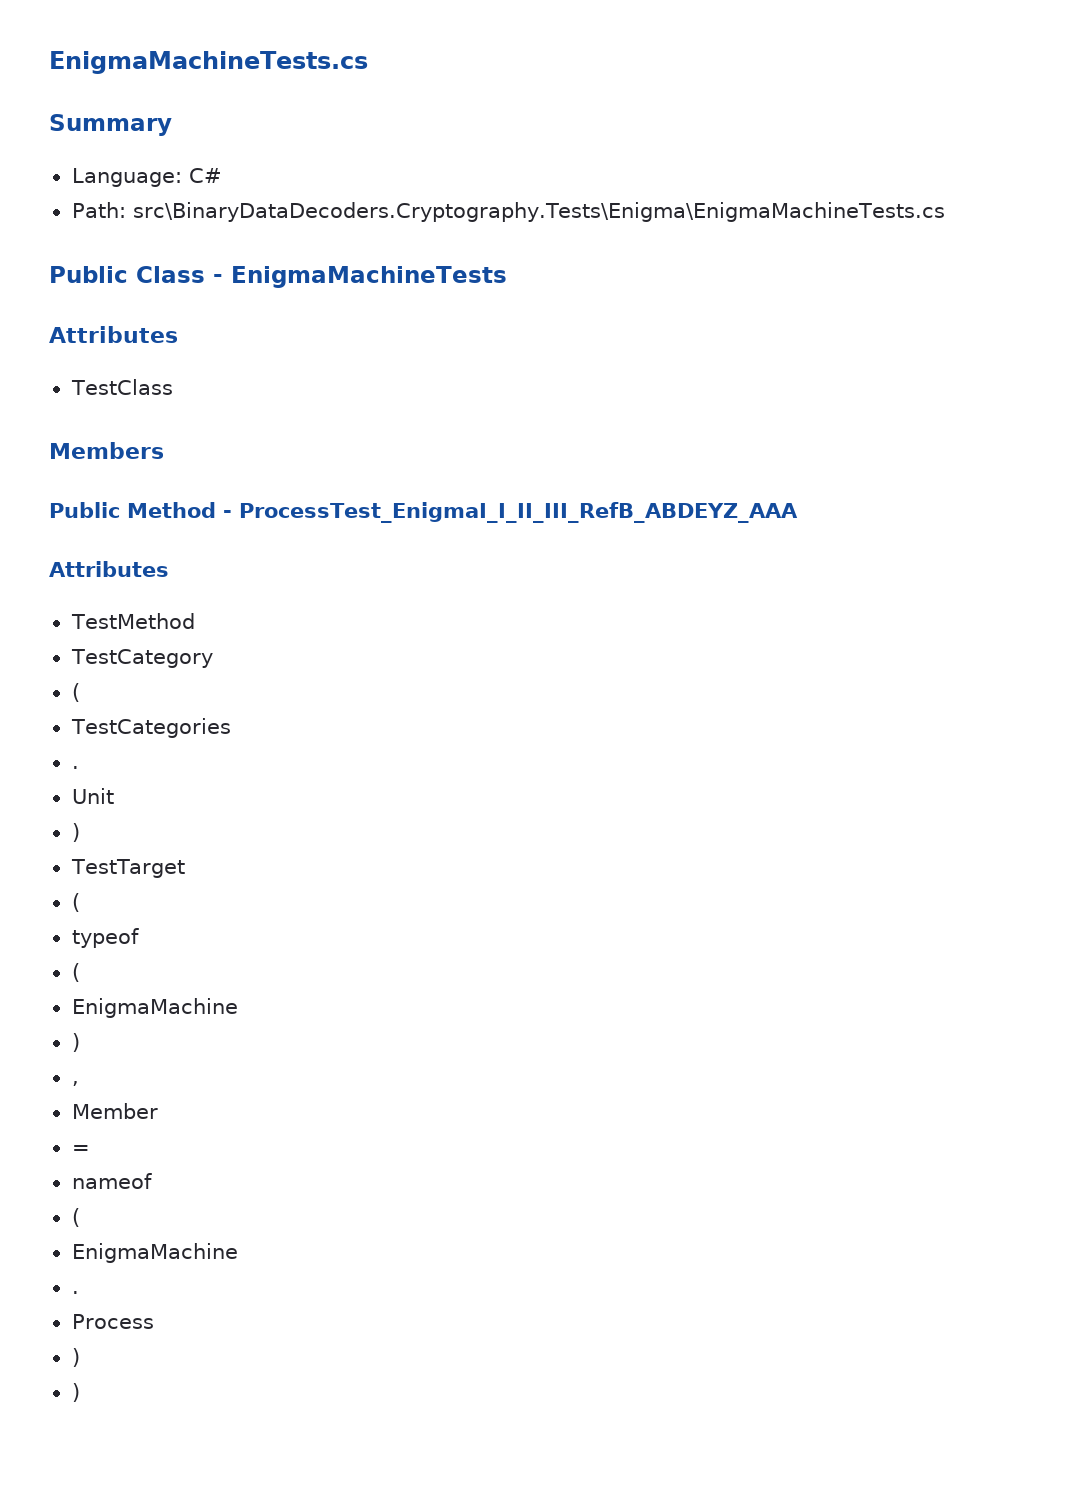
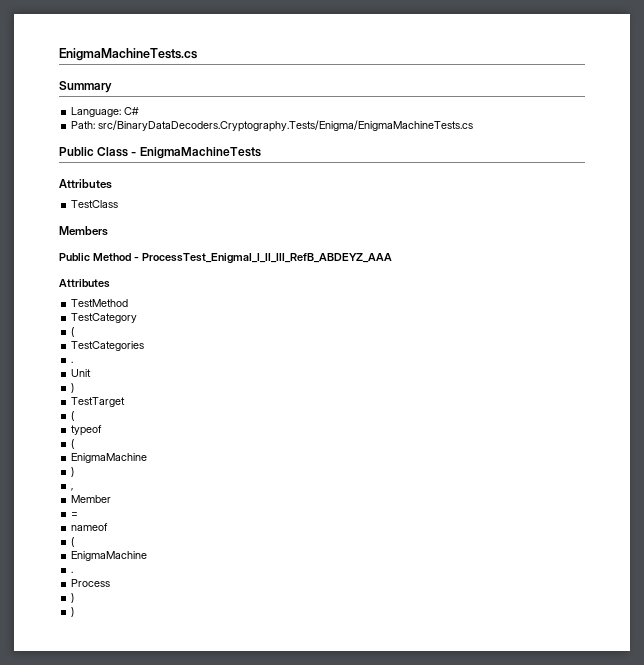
- Path: src\BinaryDataDecoders.Cryptography.Tests\Enigma\EnigmaMachineTests.cs
+ Path: src/BinaryDataDecoders.Cryptography.Tests/Enigma/EnigmaMachineTests.cs

